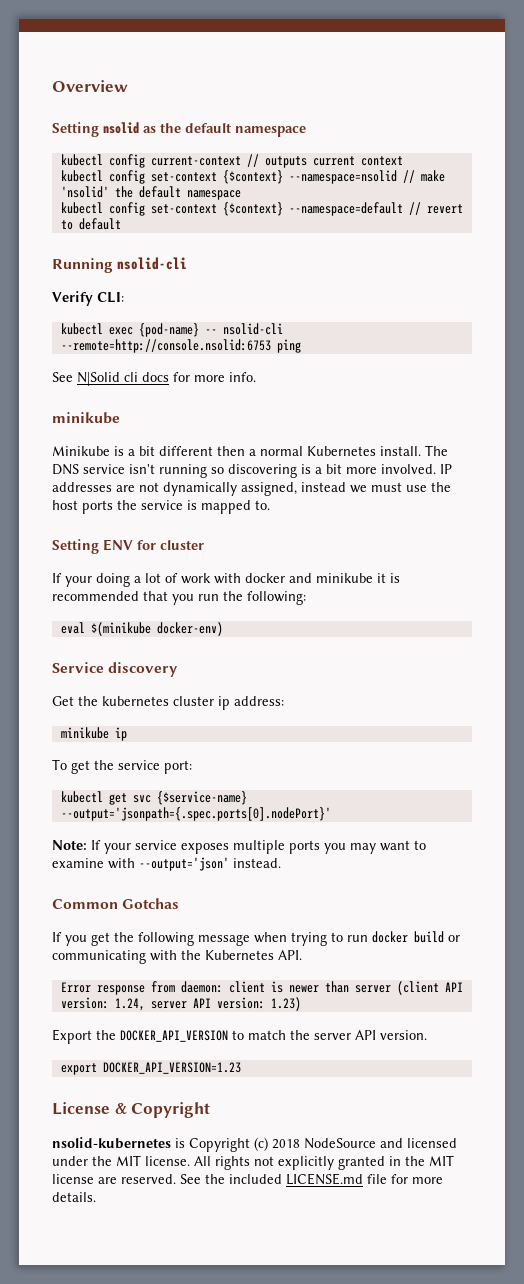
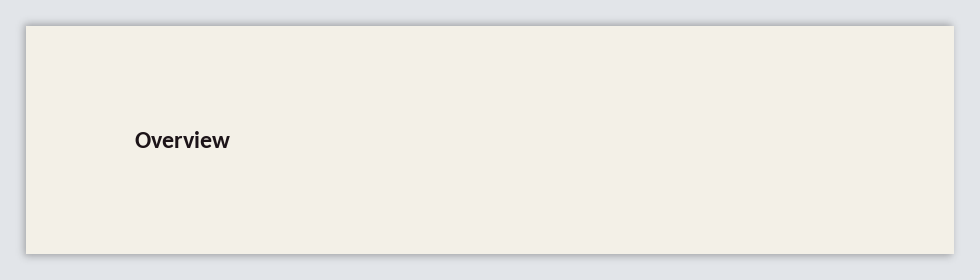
- Setting nsolid as the default namespace
- kubectl config current-context // outputs current context
- kubectl config set-context {$context} --namespace=nsolid // make 'nsolid' the default namespace
- kubectl config set-context {$context} --namespace=default // revert to default
- Running nsolid-cli
- Verify CLI:
- kubectl exec {pod-name} -- nsolid-cli --remote=http://console.nsolid:6753 ping
- See N|Solid cli docs for more info.
- minikube
- Minikube is a bit different then a normal Kubernetes install. The DNS service isn't running so discovering is a bit more involved. IP addresses are not dynamically assigned, instead we must use the host ports the service is mapped to.
- Setting ENV for cluster
- If your doing a lot of work with docker and minikube it is recommended that you run the following:
- eval $(minikube docker-env)
- Service discovery
- Get the kubernetes cluster ip address:
- minikube ip
- To get the service port:
- kubectl get svc {$service-name} --output='jsonpath={.spec.ports[0].nodePort}'
- Note: If your service exposes multiple ports you may want to examine with --output='json' instead.
- Common Gotchas
- If you get the following message when trying to run docker build or communicating with the Kubernetes API.
- Error response from daemon: client is newer than server (client API version: 1.24, server API version: 1.23)
- Export the DOCKER_API_VERSION to match the server API version.
- export DOCKER_API_VERSION=1.23
- License & Copyright
- nsolid-kubernetes is Copyright (c) 2018 NodeSource and licensed under the MIT license. All rights not explicitly granted in the MIT license are reserved. See the included LICENSE.md file for more details.

